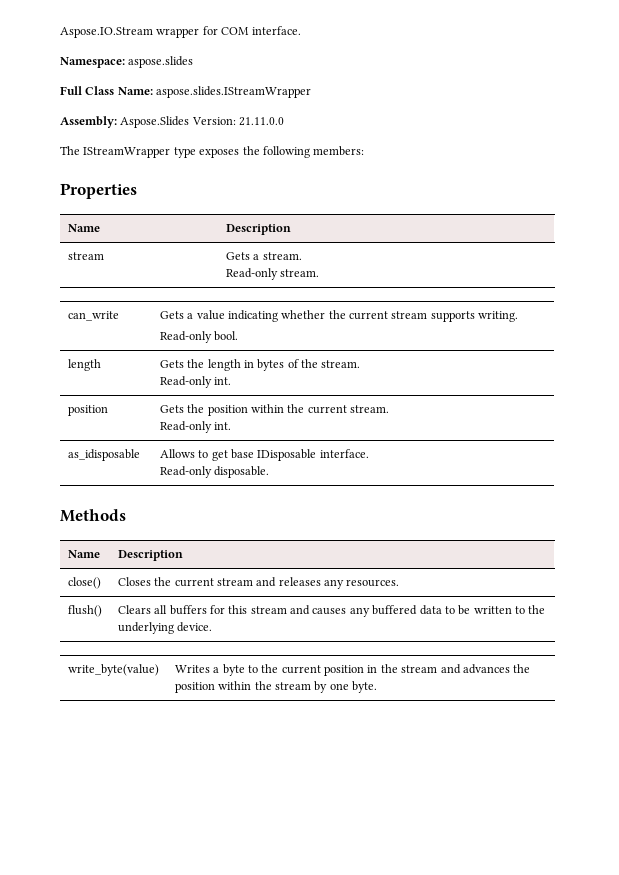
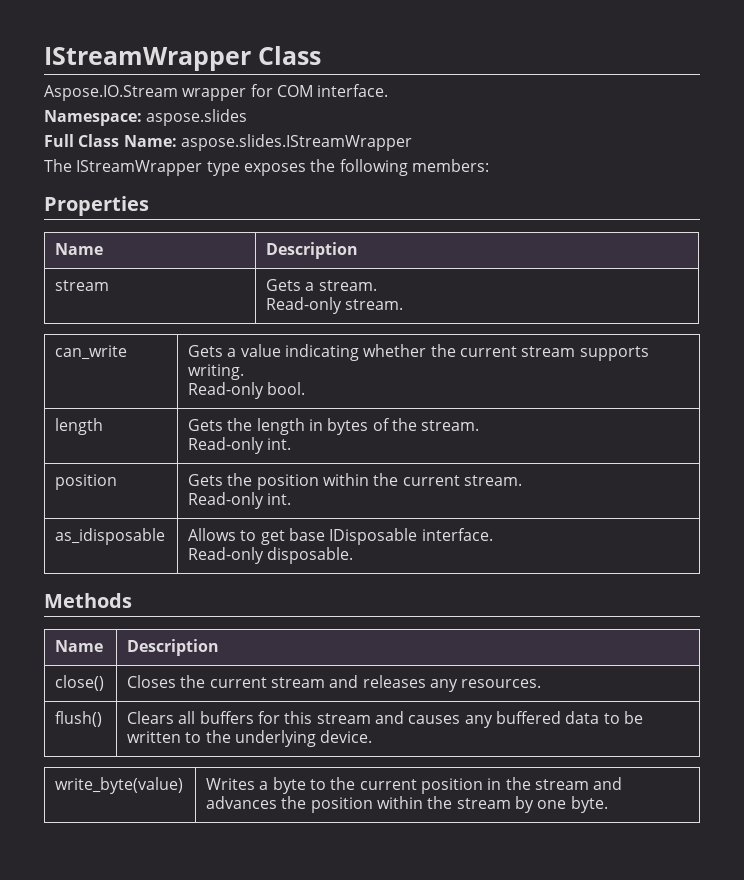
+ IStreamWrapper Class
- Assembly: Aspose.Slides Version: 21.11.0.0

